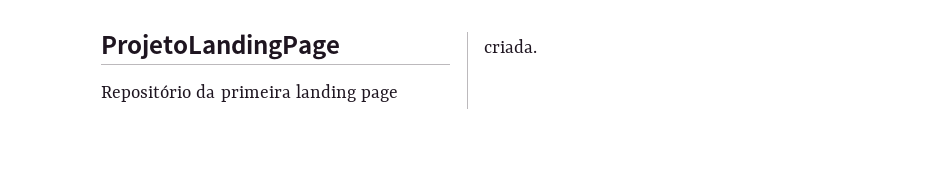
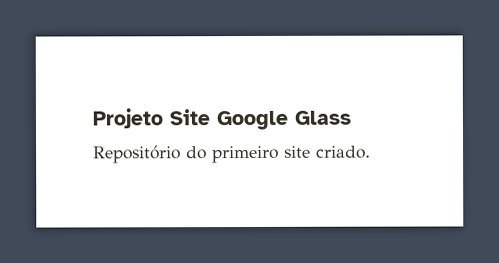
- ProjetoLandingPage
- Repositório da primeira landing page criada.
+ Projeto Site Google Glass
+ Repositório do primeiro site criado.

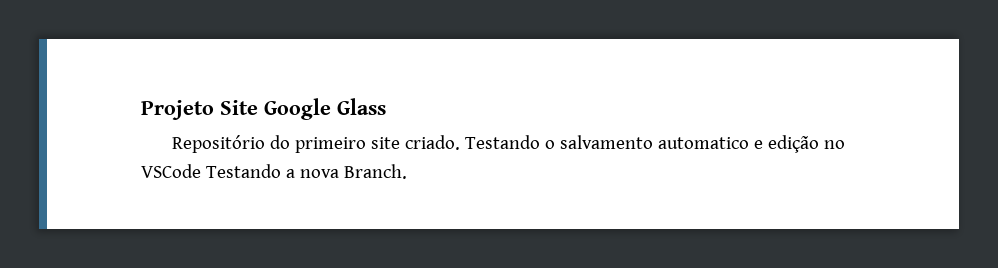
+ Testando o salvamento automatico e edição no VSCode Testando a nova Branch.

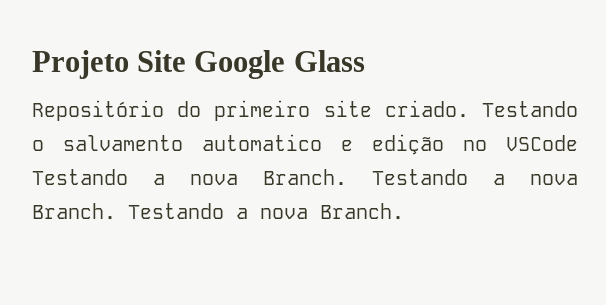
- Testando o salvamento automatico e edição no VSCode Testando a nova Branch.
+ Testando o salvamento automatico e edição no VSCode Testando a nova Branch. Testando a nova Branch. Testando a nova Branch.

